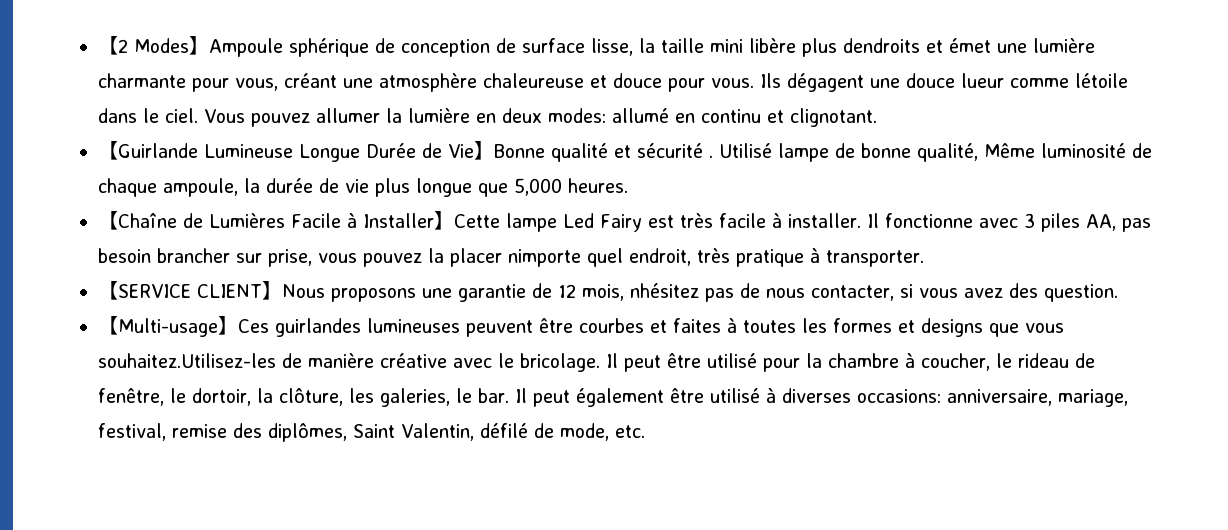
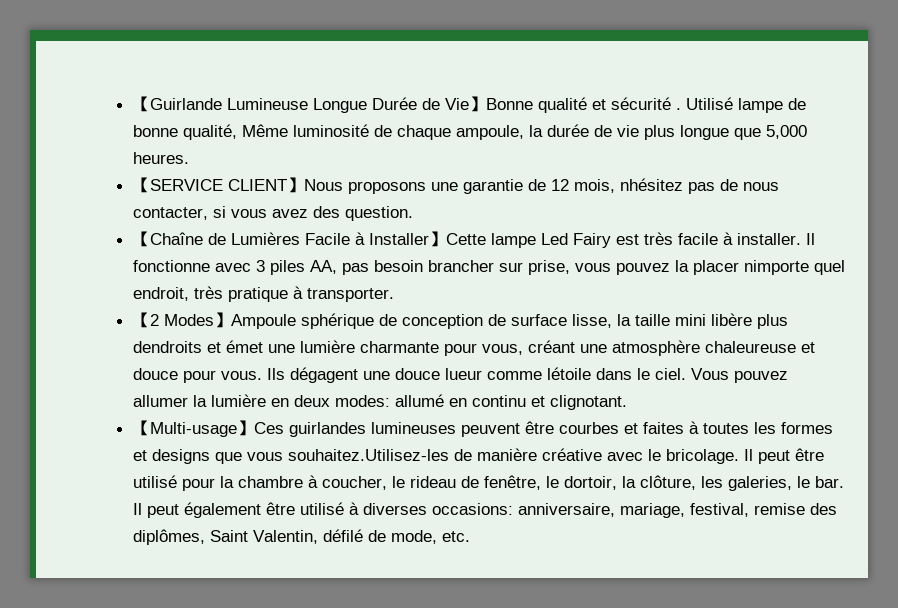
+ 【Guirlande Lumineuse Longue Durée de Vie】Bonne qualité et sécurité . Utilisé lampe de bonne qualité, Même luminosité de chaque ampoule, la durée de vie plus longue que 5,000 heures.
+ 【SERVICE CLIENT】Nous proposons une garantie de 12 mois, nhésitez pas de nous contacter, si vous avez des question.
+ 【Chaîne de Lumières Facile à Installer】Cette lampe Led Fairy est très facile à installer. Il fonctionne avec 3 piles AA, pas besoin brancher sur prise, vous pouvez la placer nimporte quel endroit, très pratique à transporter.
- 【Guirlande Lumineuse Longue Durée de Vie】Bonne qualité et sécurité . Utilisé lampe de bonne qualité, Même luminosité de chaque ampoule, la durée de vie plus longue que 5,000 heures.
- 【Chaîne de Lumières Facile à Installer】Cette lampe Led Fairy est très facile à installer. Il fonctionne avec 3 piles AA, pas besoin brancher sur prise, vous pouvez la placer nimporte quel endroit, très pratique à transporter.
- 【SERVICE CLIENT】Nous proposons une garantie de 12 mois, nhésitez pas de nous contacter, si vous avez des question.

